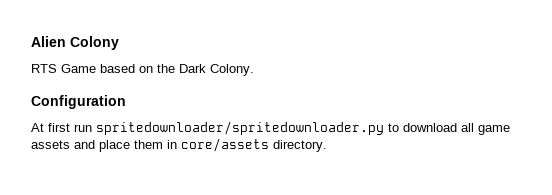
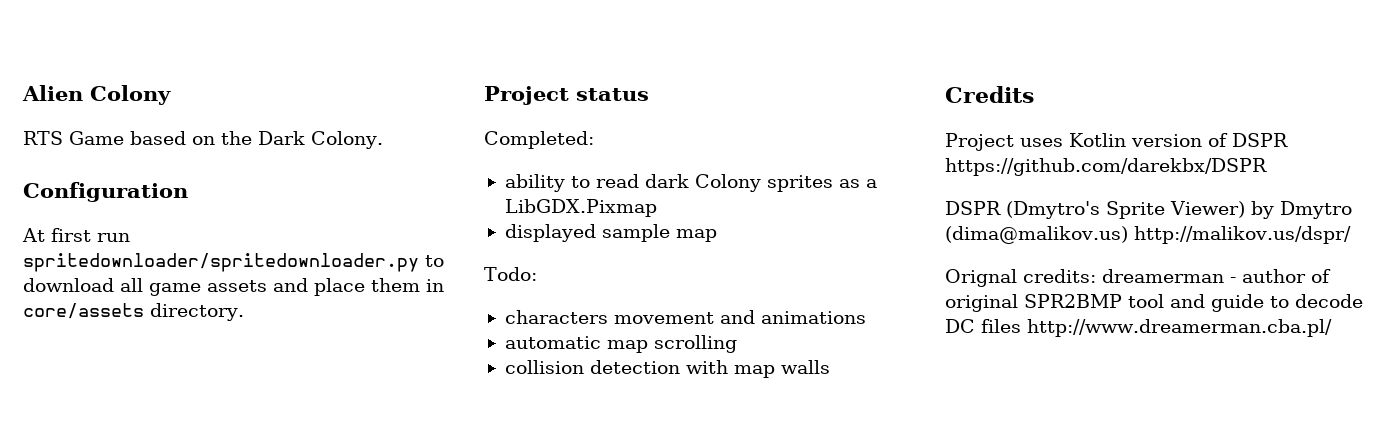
+ Project status
+ Completed:
+ ability to read dark Colony sprites as a LibGDX.Pixmap
+ displayed sample map
+ Todo:
+ characters movement and animations
+ automatic map scrolling
+ collision detection with map walls
+ Credits
+ Project uses Kotlin version of DSPR https://github.com/darekbx/DSPR
+ DSPR (Dmytro's Sprite Viewer) by Dmytro (dima@malikov.us) http://malikov.us/dspr/
+ Orignal credits: dreamerman - author of original SPR2BMP tool and guide to decode DC files http://www.dreamerman.cba.pl/

